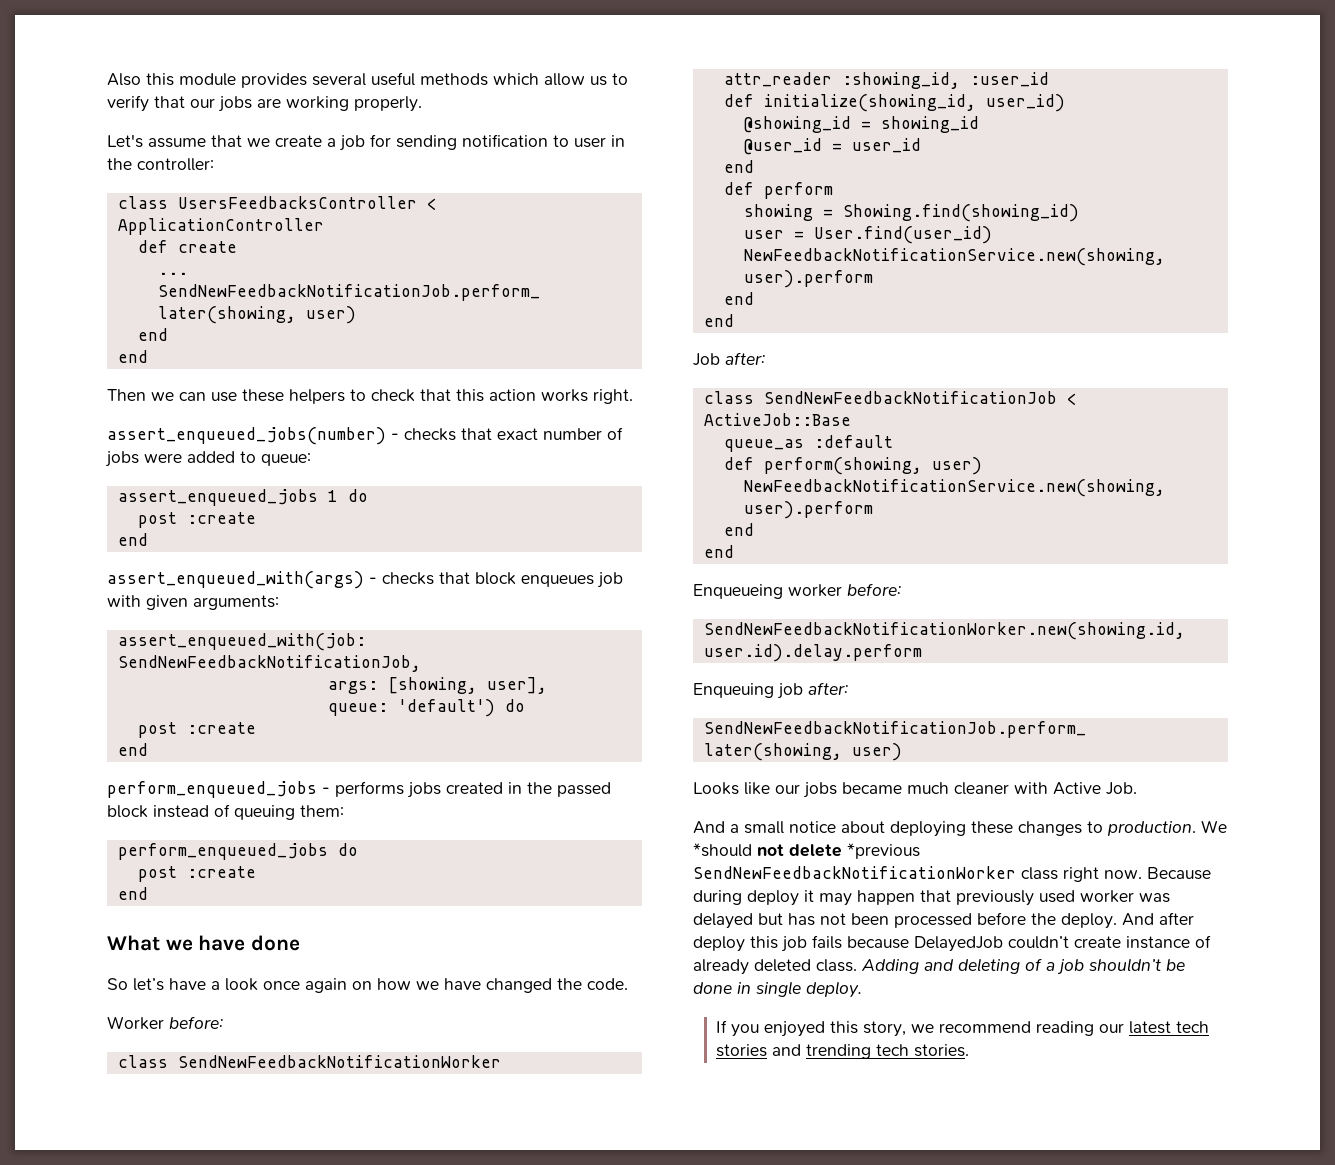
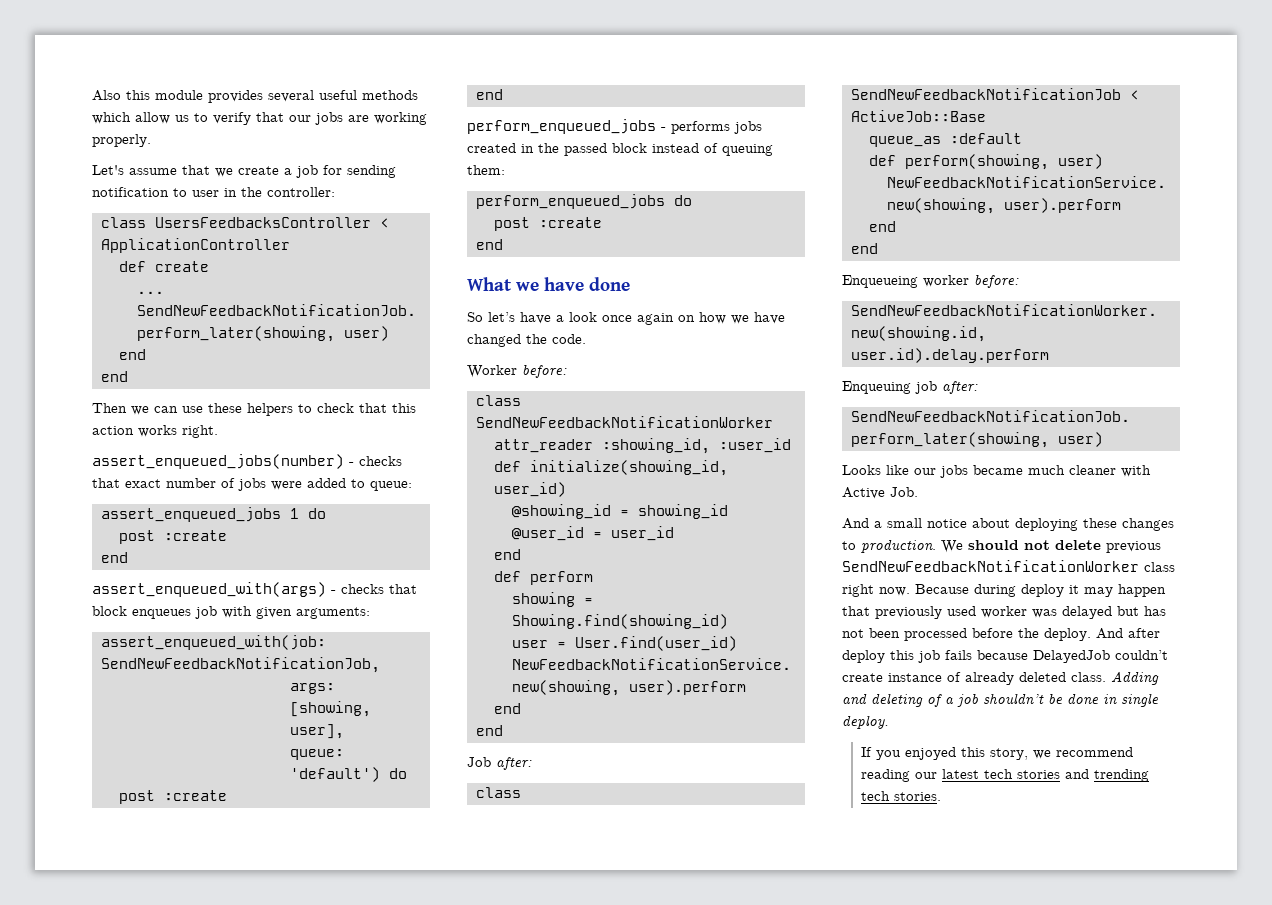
- We *should not delete *previous SendNewFeedbackNotificationWorker class right now.
+ We should not delete previous SendNewFeedbackNotificationWorker class right now.

